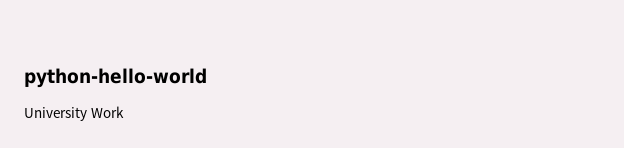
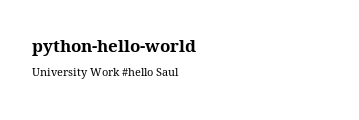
- University Work
+ University Work #hello Saul

